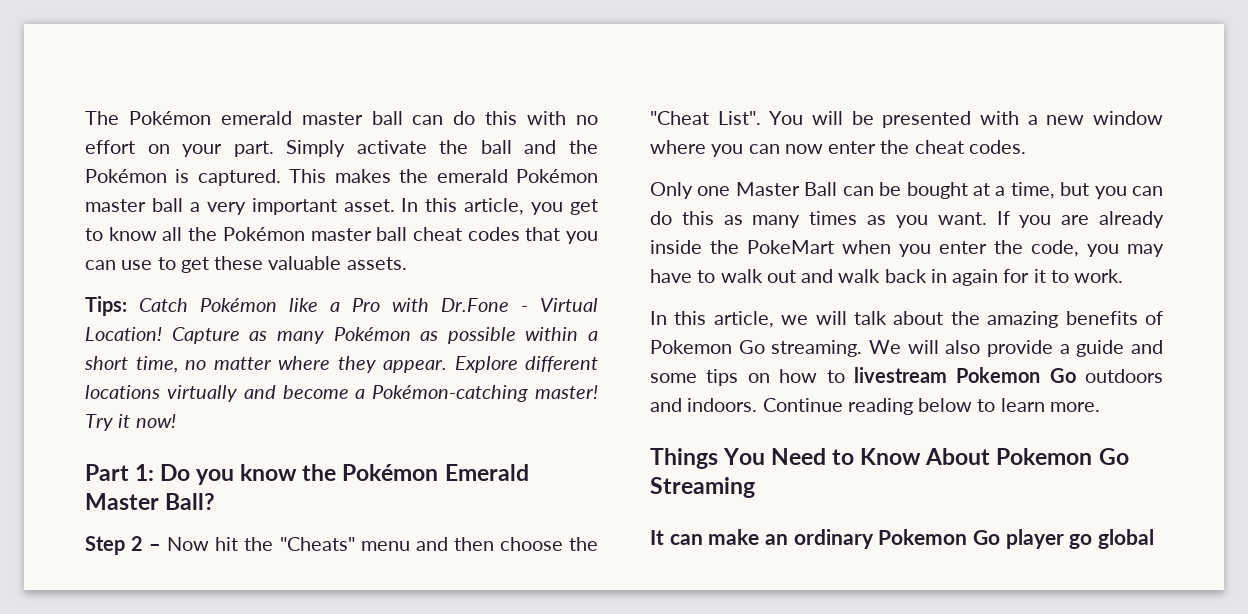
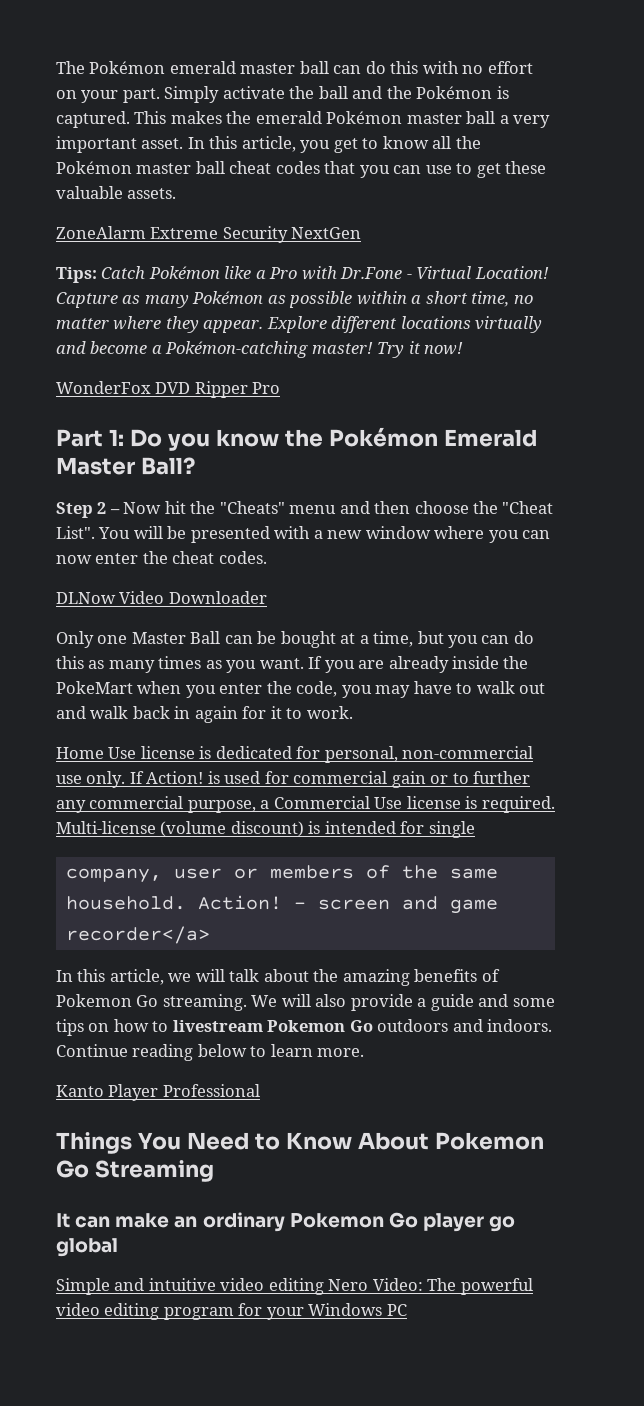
+ ZoneAlarm Extreme Security NextGen
+ WonderFox DVD Ripper Pro
+ DLNow Video Downloader
+ Home Use license is dedicated for personal, non-commercial use only. If Action! is used for commercial gain or to further any commercial purpose, a Commercial Use license is required. Multi-license (volume discount) is intended for single
+ company, user or members of the same household. Action! - screen and game recorder</a>
+ Kanto Player Professional
+ Simple and intuitive video editing Nero Video: The powerful video editing program for your Windows PC

